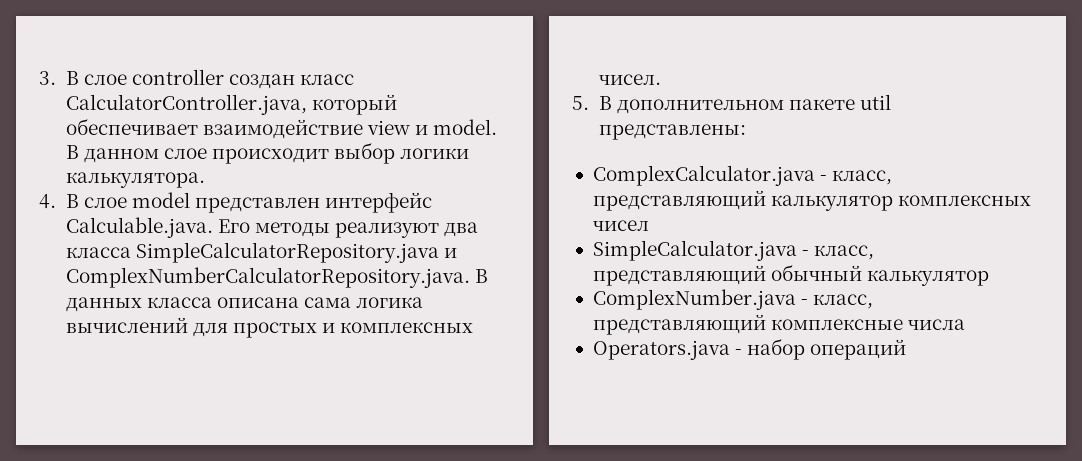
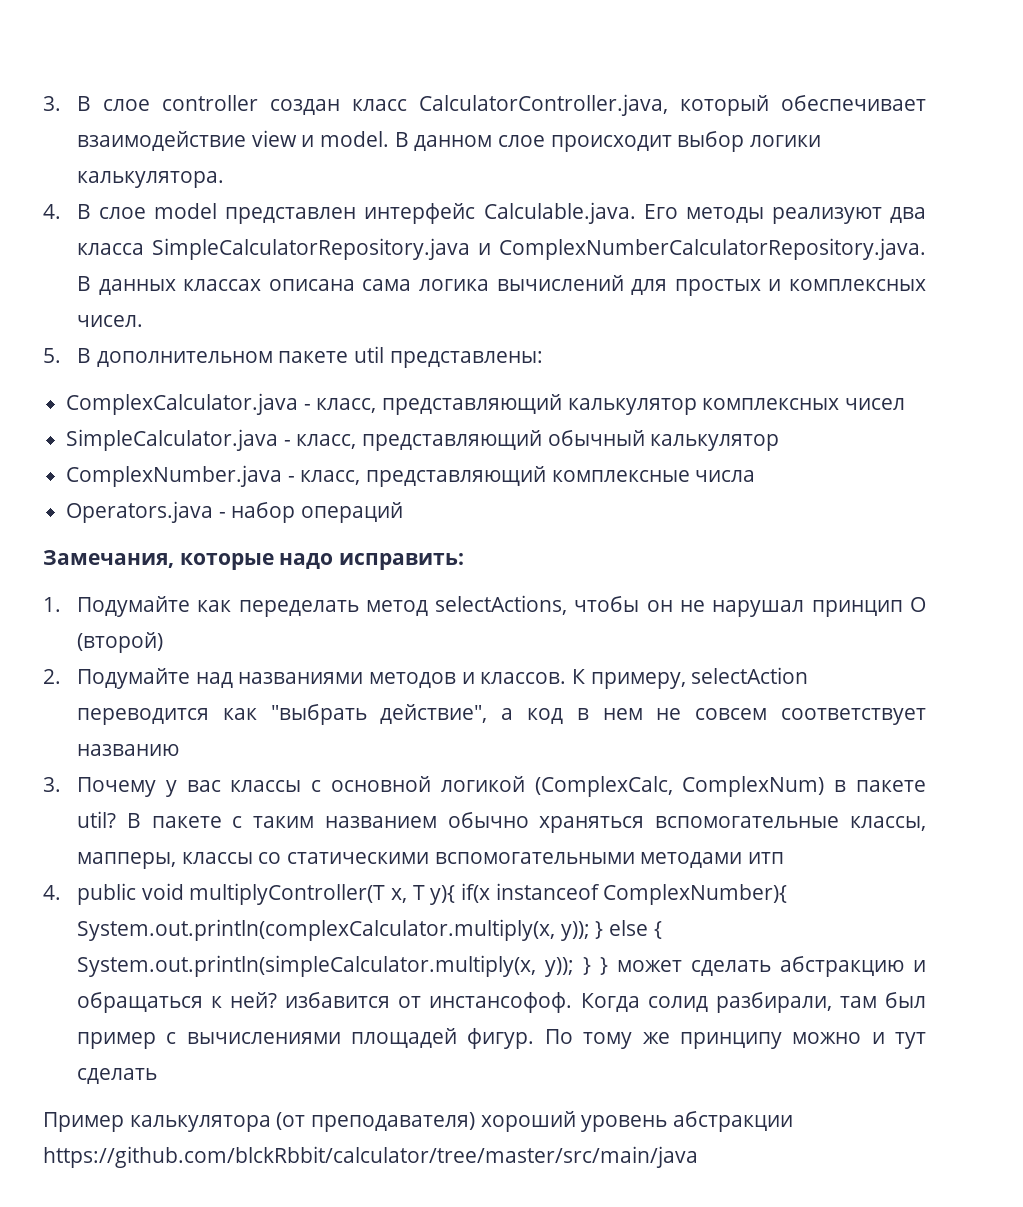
- 4. В слое model представлен интерфейс Calculable.java. Его методы реализуют два класса SimpleCalculatorRepository.java и ComplexNumberCalculatorRepository.java. В данных класса описана сама логика вычислений для простых и комплексных чисел.
+ 4. В слое model представлен интерфейс Calculable.java. Его методы реализуют два класса SimpleCalculatorRepository.java и ComplexNumberCalculatorRepository.java. В данных классах описана сама логика вычислений для простых и комплексных чисел.
+ Замечания, которые надо исправить:
+ 1. Подумайте как переделать метод selectActions, чтобы он не нарушал принцип О (второй)
+ 2. Подумайте над названиями методов и классов. К примеру, selectAction переводится как "выбрать действие", а код в нем не совсем соответствует названию
+ 3. Почему у вас классы с основной логикой (ComplexCalc, ComplexNum) в пакете util? В пакете с таким названием обычно храняться вспомогательные классы, мапперы, классы со статическими вспомогательными методами итп
+ 4. public void multiplyController(T x, T y){ if(x instanceof ComplexNumber){ System.out.println(complexCalculator.multiply(x, y)); } else { System.out.println(simpleCalculator.multiply(x, y)); } } может сделать абстракцию и обращаться к ней? избавится от инстансофоф. Когда солид разбирали, там был пример с вычислениями площадей фигур. По тому же принципу можно и тут сделать
+ Пример калькулятора (от преподавателя) хороший уровень абстракции https://github.com/blckRbbit/calculator/tree/master/src/main/java

